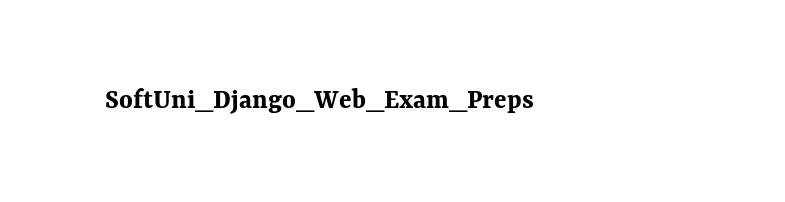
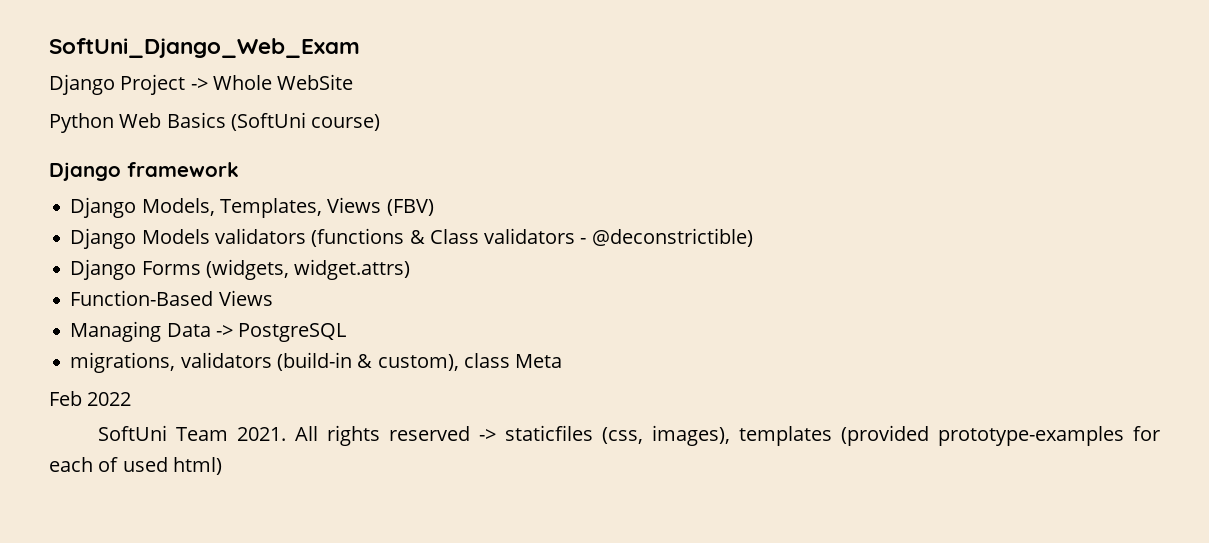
- SoftUni_Django_Web_Exam_Preps
+ SoftUni_Django_Web_Exam
+ Django Project -> Whole WebSite
+ Python Web Basics (SoftUni course)
+ Django framework
+ Django Models, Templates, Views (FBV)
+ Django Models validators (functions & Class validators - @deconstrictible)
+ Django Forms (widgets, widget.attrs)
+ Function-Based Views
+ Managing Data -> PostgreSQL
+ migrations, validators (build-in & custom), class Meta
+ Feb 2022
+ SoftUni Team 2021. All rights reserved -> staticfiles (css, images), templates (provided prototype-examples for each of used html)

